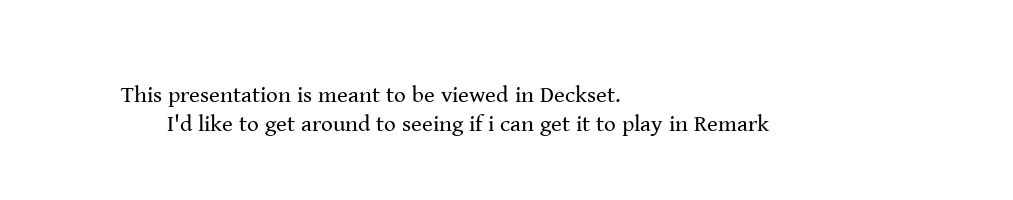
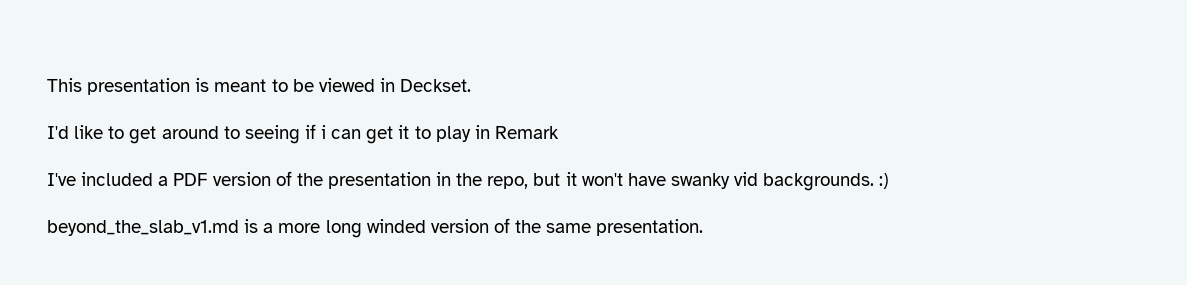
+ I've included a PDF version of the presentation in the repo, but it won't have swanky vid backgrounds. :)
+ beyond_the_slab_v1.md is a more long winded version of the same presentation.

